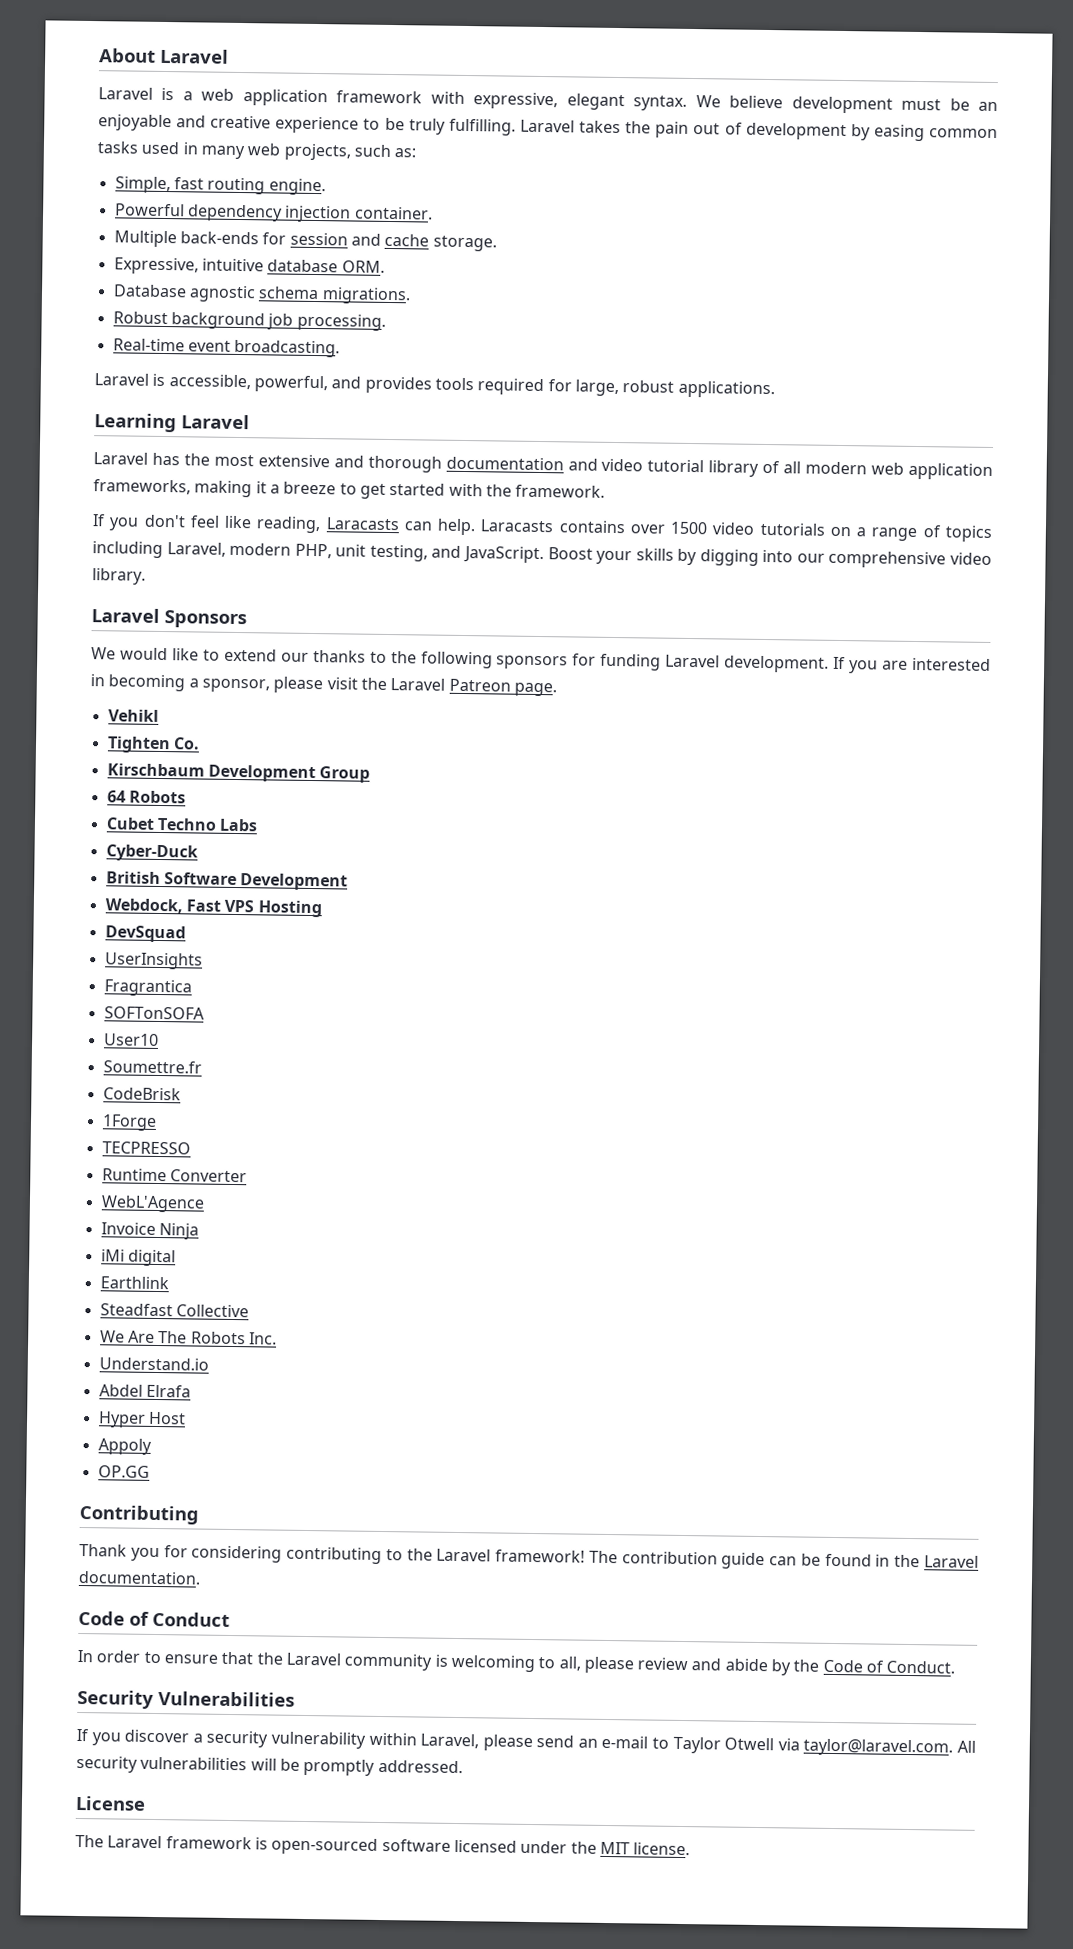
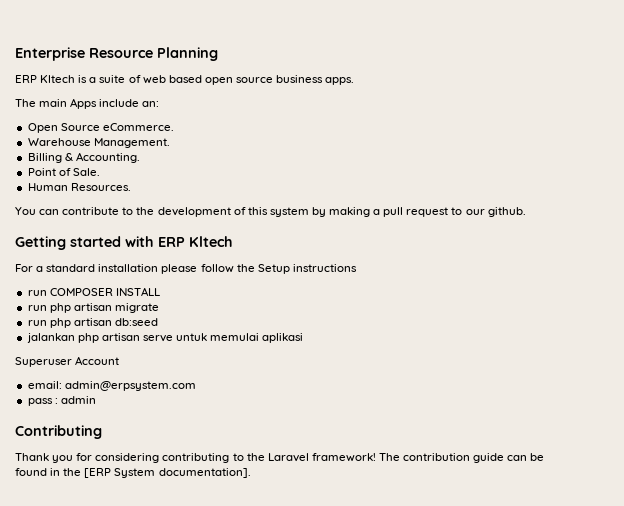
- About Laravel
- Laravel is a web application framework with expressive, elegant syntax. We believe development must be an enjoyable and creative experience to be truly fulfilling. Laravel takes the pain out of development by easing common tasks used in many web projects, such as:
- Simple, fast routing engine.
- Powerful dependency injection container.
- Multiple back-ends for session and cache storage.
- Expressive, intuitive database ORM.
- Database agnostic schema migrations.
- Robust background job processing.
- Real-time event broadcasting.
- Laravel is accessible, powerful, and provides tools required for large, robust applications.
- Learning Laravel
- Laravel has the most extensive and thorough documentation and video tutorial library of all modern web application frameworks, making it a breeze to get started with the framework.
- If you don't feel like reading, Laracasts can help. Laracasts contains over 1500 video tutorials on a range of topics including Laravel, modern PHP, unit testing, and JavaScript. Boost your skills by digging into our comprehensive video library.
- Laravel Sponsors
- We would like to extend our thanks to the following sponsors for funding Laravel development. If you are interested in becoming a sponsor, please visit the Laravel Patreon page.
- Vehikl
- Tighten Co.
- Kirschbaum Development Group
- 64 Robots
- Cubet Techno Labs
- Cyber-Duck
- British Software Development
- Webdock, Fast VPS Hosting
- DevSquad
- UserInsights
- Fragrantica
- SOFTonSOFA
- User10
- Soumettre.fr
- CodeBrisk
- 1Forge
- TECPRESSO
- Runtime Converter
- WebL'Agence
- Invoice Ninja
- iMi digital
- Earthlink
- Steadfast Collective
- We Are The Robots Inc.
- Understand.io
- Abdel Elrafa
- Hyper Host
- Appoly
- OP.GG
+ Enterprise Resource Planning
+ ERP Kltech is a suite of web based open source business apps.
+ The main Apps include an:
+ Open Source eCommerce.
+ Warehouse Management.
+ Billing & Accounting.
+ Point of Sale.
+ Human Resources.
+ You can contribute to the development of this system by making a pull request to our github.
+ Getting started with ERP Kltech
+ For a standard installation please follow the Setup instructions
+ run COMPOSER INSTALL
+ run php artisan migrate
+ run php artisan db:seed
+ jalankan php artisan serve untuk memulai aplikasi
+ Superuser Account
+ email: admin@erpsystem.com
+ pass : admin
- The contribution guide can be found in the Laravel documentation.
- Code of Conduct
- In order to ensure that the Laravel community is welcoming to all, please review and abide by the Code of Conduct.
- Security Vulnerabilities
- If you discover a security vulnerability within Laravel, please send an e-mail to Taylor Otwell via taylor@laravel.com. All security vulnerabilities will be promptly addressed.
- License
- The Laravel framework is open-sourced software licensed under the MIT license.
+ The contribution guide can be found in the [ERP System documentation].

